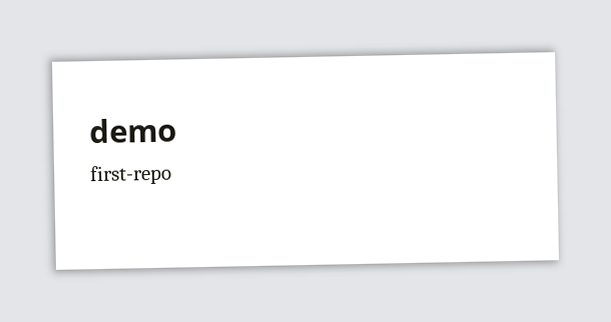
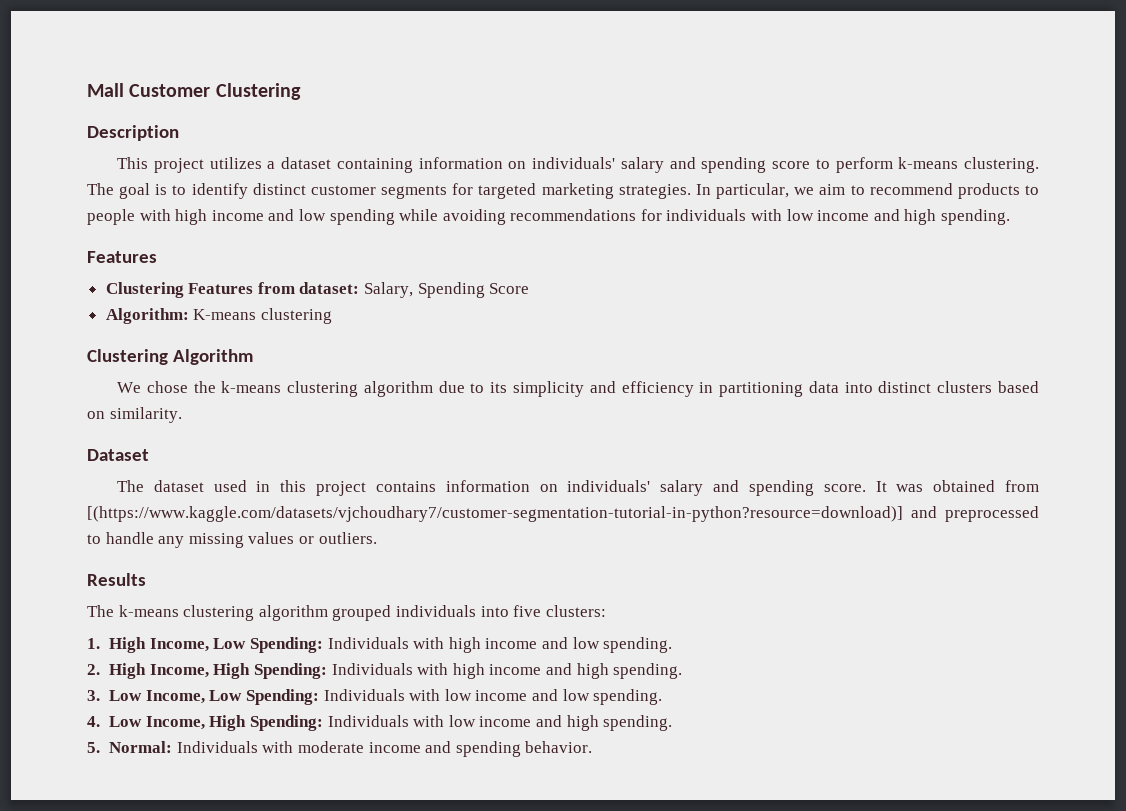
- demo
- first-repo
+ Mall Customer Clustering
+ Description
+ This project utilizes a dataset containing information on individuals' salary and spending score to perform k-means clustering. The goal is to identify distinct customer segments for targeted marketing strategies. In particular, we aim to recommend products to people with high income and low spending while avoiding recommendations for individuals with low income and high spending.
+ Features
+ Clustering Features from dataset: Salary, Spending Score
+ Algorithm: K-means clustering
+ Clustering Algorithm
+ We chose the k-means clustering algorithm due to its simplicity and efficiency in partitioning data into distinct clusters based on similarity.
+ Dataset
+ The dataset used in this project contains information on individuals' salary and spending score. It was obtained from [(https://www.kaggle.com/datasets/vjchoudhary7/customer-segmentation-tutorial-in-python?resource=download)] and preprocessed to handle any missing values or outliers.
+ Results
+ The k-means clustering algorithm grouped individuals into five clusters:
+ 1. High Income, Low Spending: Individuals with high income and low spending.
+ 2. High Income, High Spending: Individuals with high income and high spending.
+ 3. Low Income, Low Spending: Individuals with low income and low spending.
+ 4. Low Income, High Spending: Individuals with low income and high spending.
+ 5. Normal: Individuals with moderate income and spending behavior.

